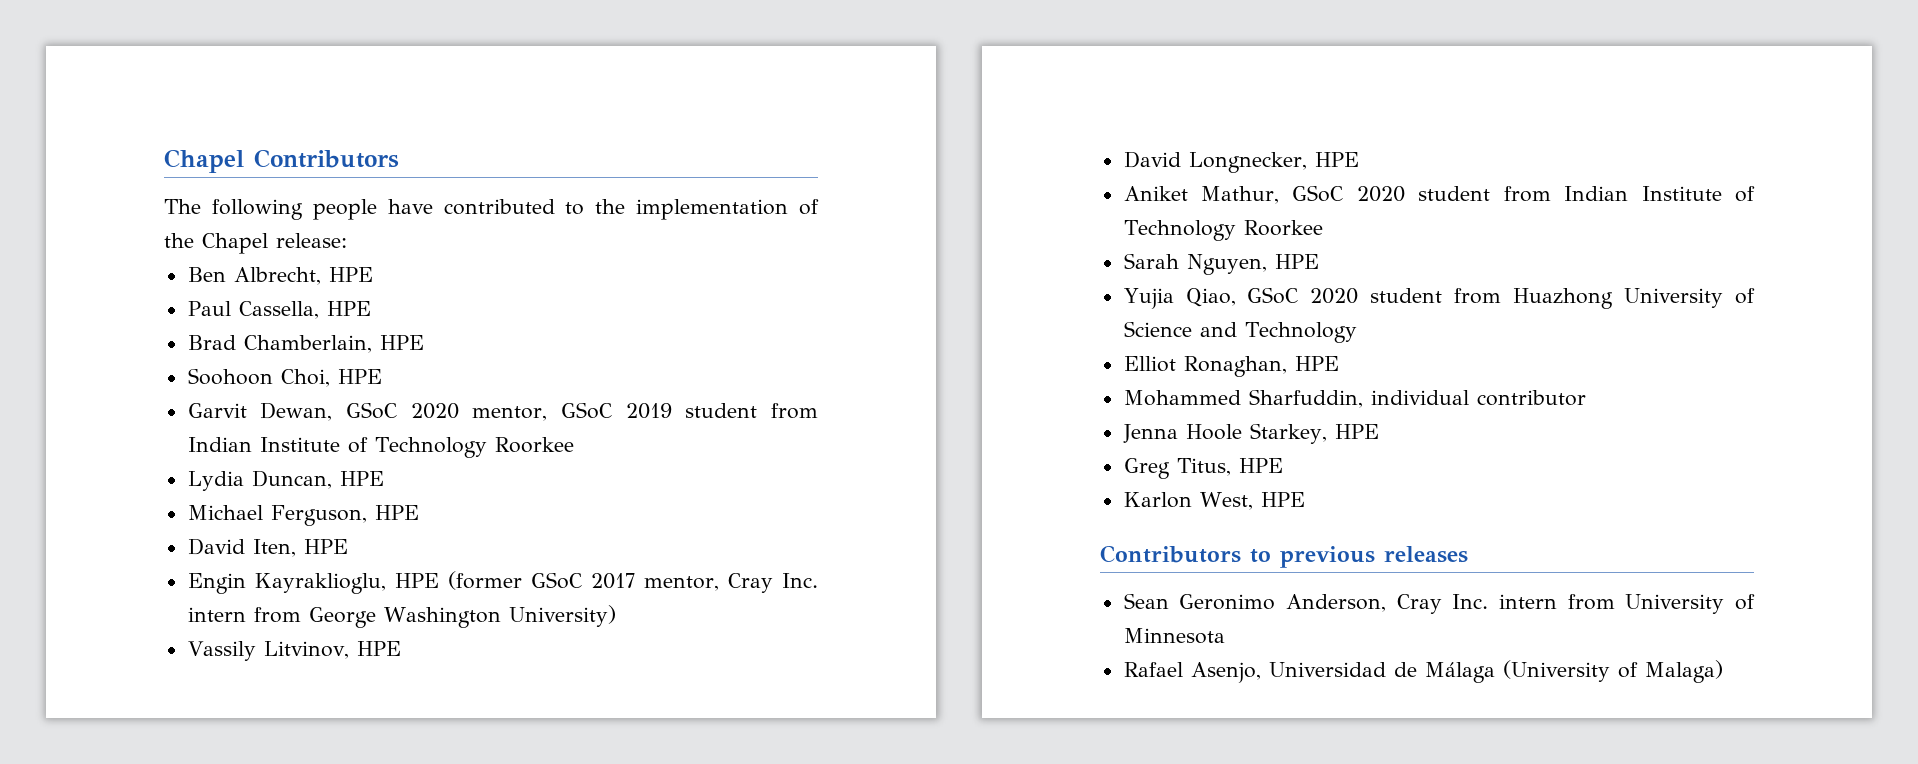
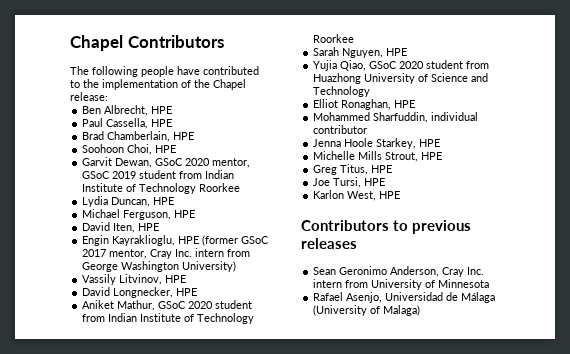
+ Michelle Mills Strout, HPE
+ Joe Tursi, HPE

